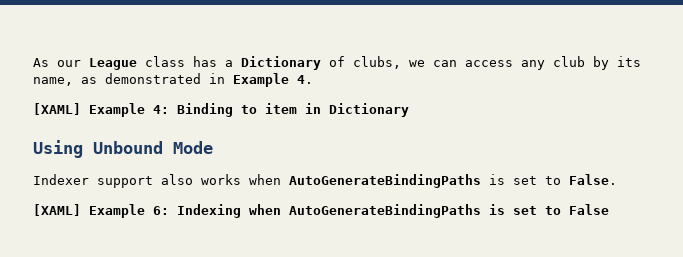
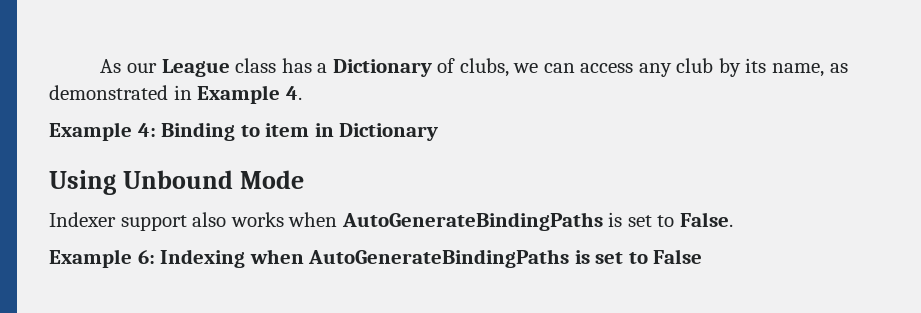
- [XAML] Example 4: Binding to item in Dictionary
+ Example 4: Binding to item in Dictionary
- [XAML] Example 6: Indexing when AutoGenerateBindingPaths is set to False
+ Example 6: Indexing when AutoGenerateBindingPaths is set to False

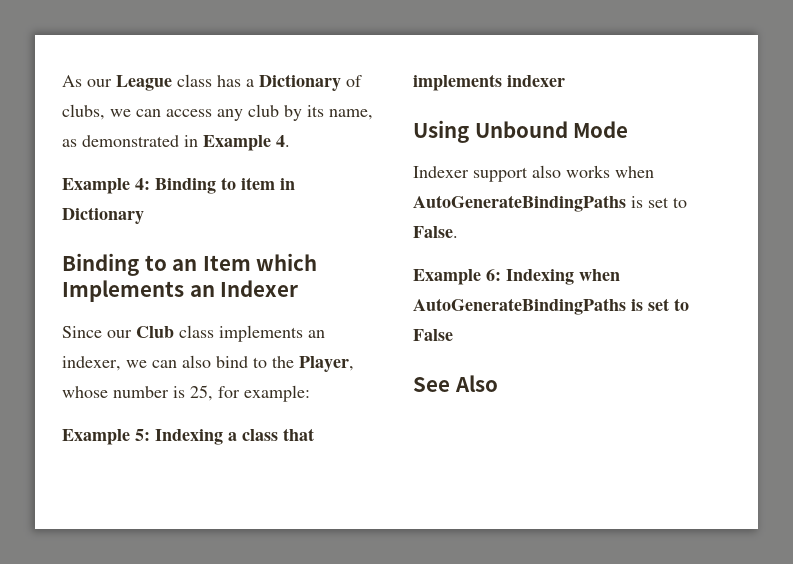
+ Binding to an Item which Implements an Indexer
+ Since our Club class implements an indexer, we can also bind to the Player, whose number is 25, for example:
+ Example 5: Indexing a class that implements indexer
+ See Also

